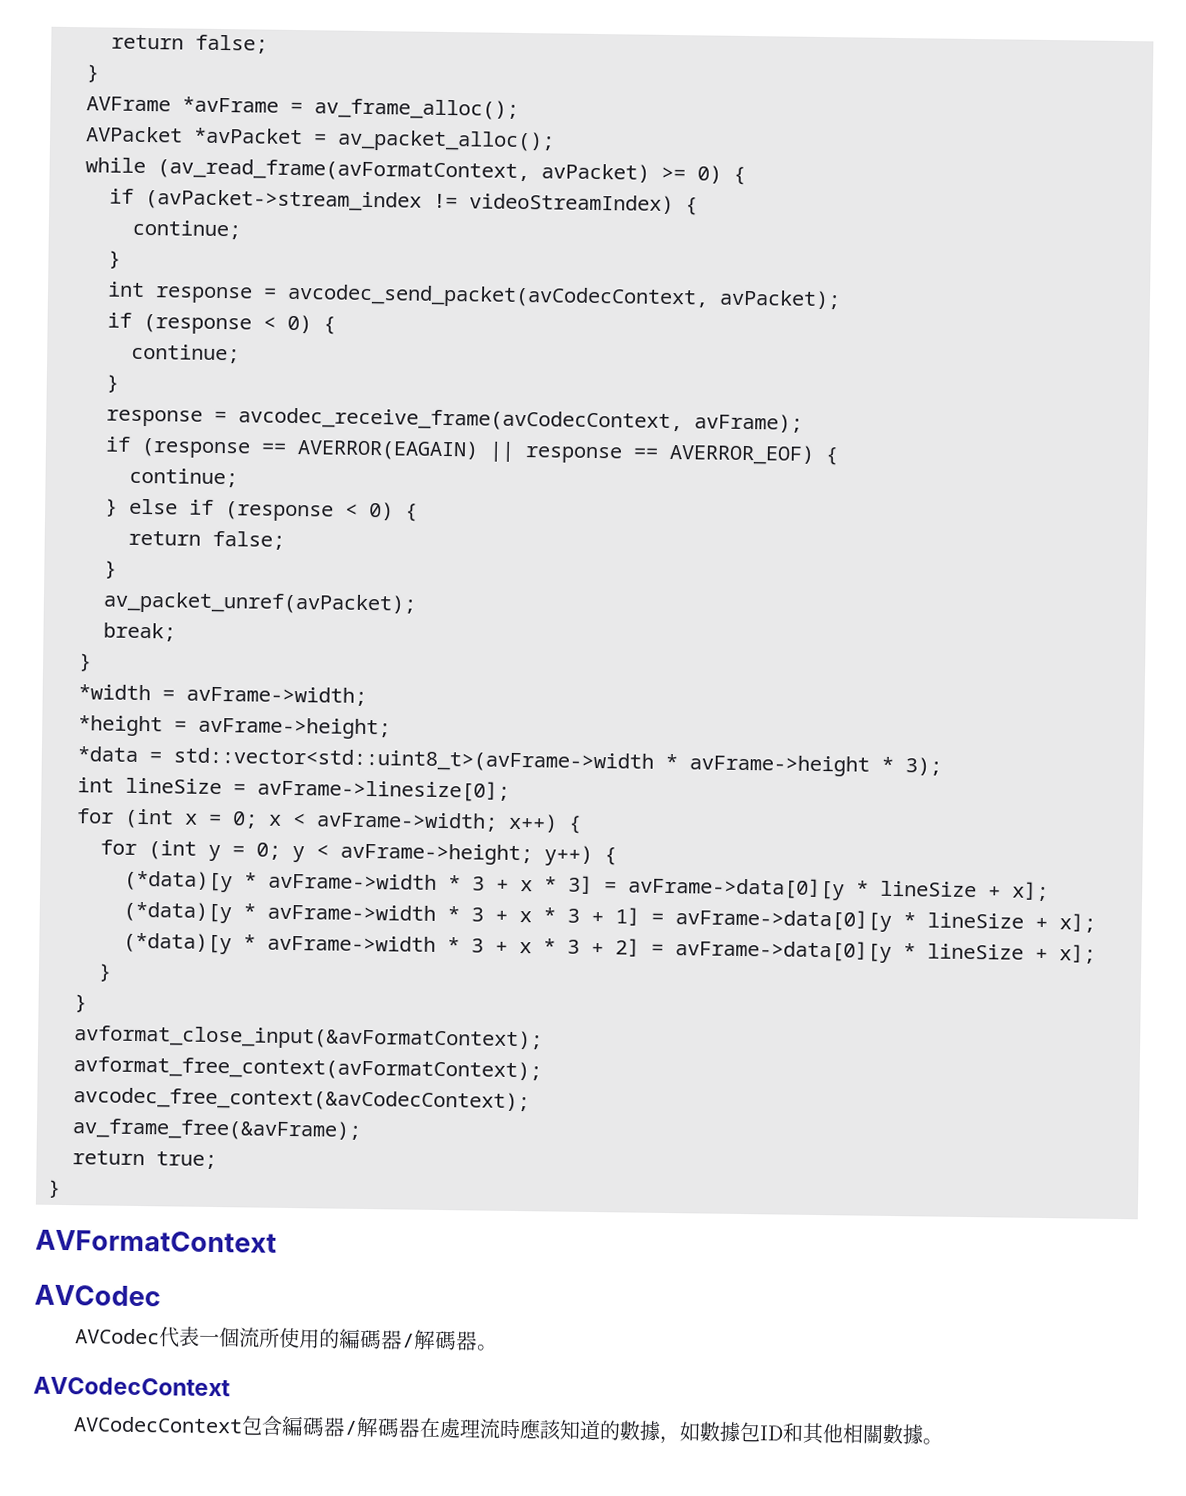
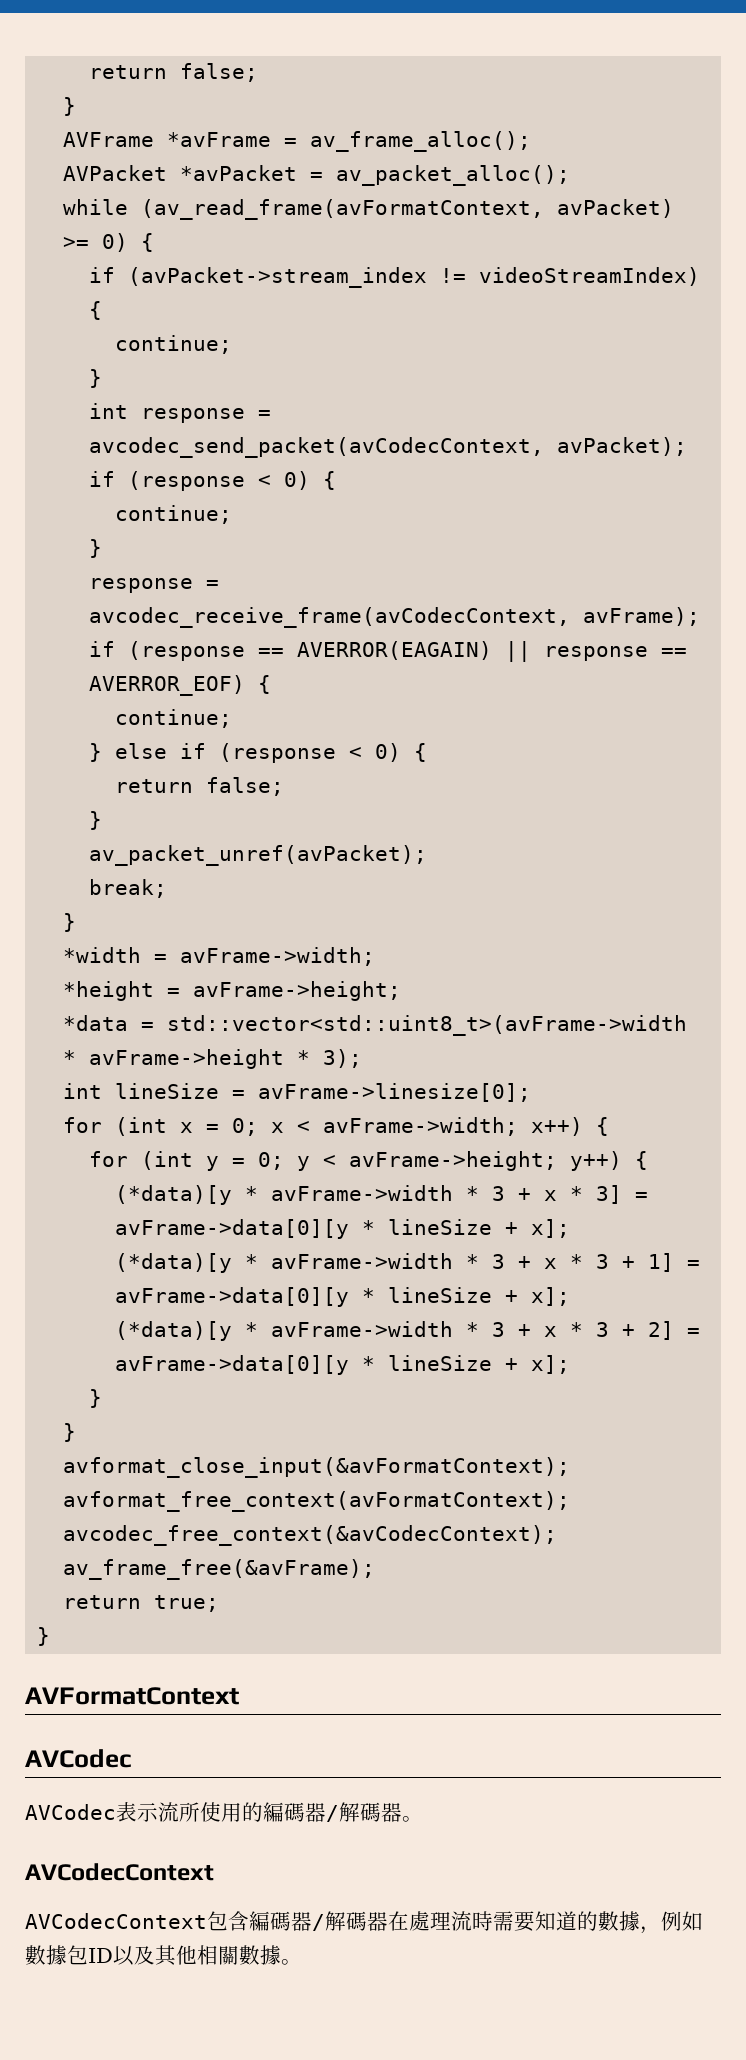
- AVCodec代表一個流所使用的編碼器/解碼器。
+ AVCodec表示流所使用的編碼器/解碼器。
- AVCodecContext包含編碼器/解碼器在處理流時應該知道的數據，如數據包ID和其他相關數據。
+ AVCodecContext包含編碼器/解碼器在處理流時需要知道的數據，例如數據包ID以及其他相關數據。

